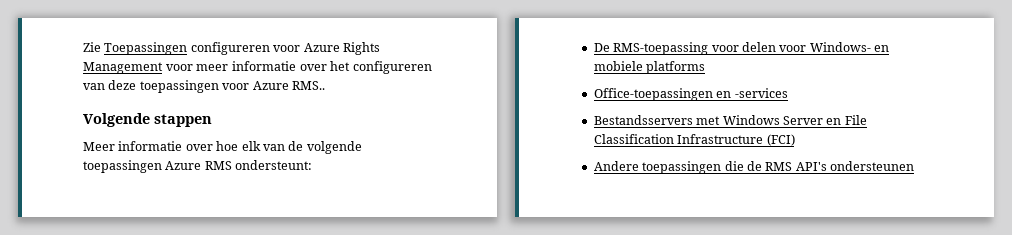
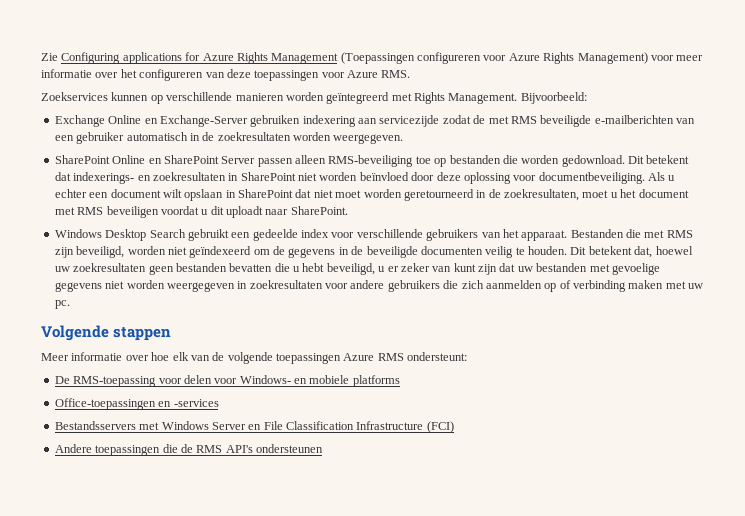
- Zie Toepassingen configureren voor Azure Rights Management voor meer informatie over het configureren van deze toepassingen voor Azure RMS..
+ Zie Configuring applications for Azure Rights Management (Toepassingen configureren voor Azure Rights Management) voor meer informatie over het configureren van deze toepassingen voor Azure RMS.
+ Zoekservices kunnen op verschillende manieren worden geïntegreerd met Rights Management. Bijvoorbeeld:
+ Exchange Online en Exchange-Server gebruiken indexering aan servicezijde zodat de met RMS beveiligde e-mailberichten van een gebruiker automatisch in de zoekresultaten worden weergegeven.
+ SharePoint Online en SharePoint Server passen alleen RMS-beveiliging toe op bestanden die worden gedownload. Dit betekent dat indexerings- en zoekresultaten in SharePoint niet worden beïnvloed door deze oplossing voor documentbeveiliging. Als u echter een document wilt opslaan in SharePoint dat niet moet worden geretourneerd in de zoekresultaten, moet u het document met RMS beveiligen voordat u dit uploadt naar SharePoint.
+ Windows Desktop Search gebruikt een gedeelde index voor verschillende gebruikers van het apparaat. Bestanden die met RMS zijn beveiligd, worden niet geïndexeerd om de gegevens in de beveiligde documenten veilig te houden. Dit betekent dat, hoewel uw zoekresultaten geen bestanden bevatten die u hebt beveiligd, u er zeker van kunt zijn dat uw bestanden met gevoelige gegevens niet worden weergegeven in zoekresultaten voor andere gebruikers die zich aanmelden op of verbinding maken met uw pc.

